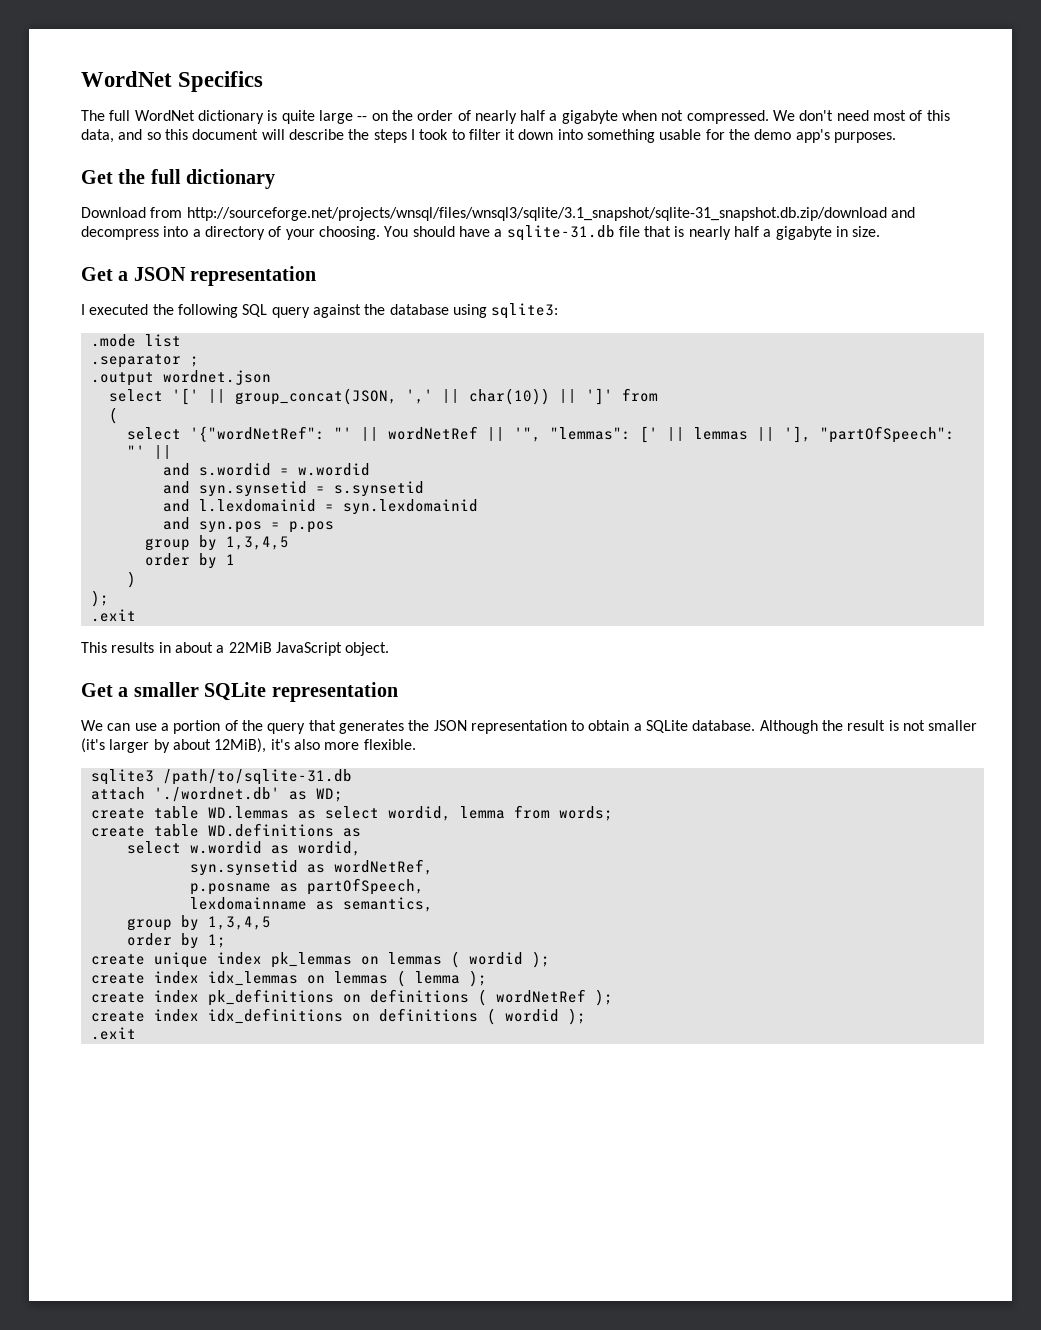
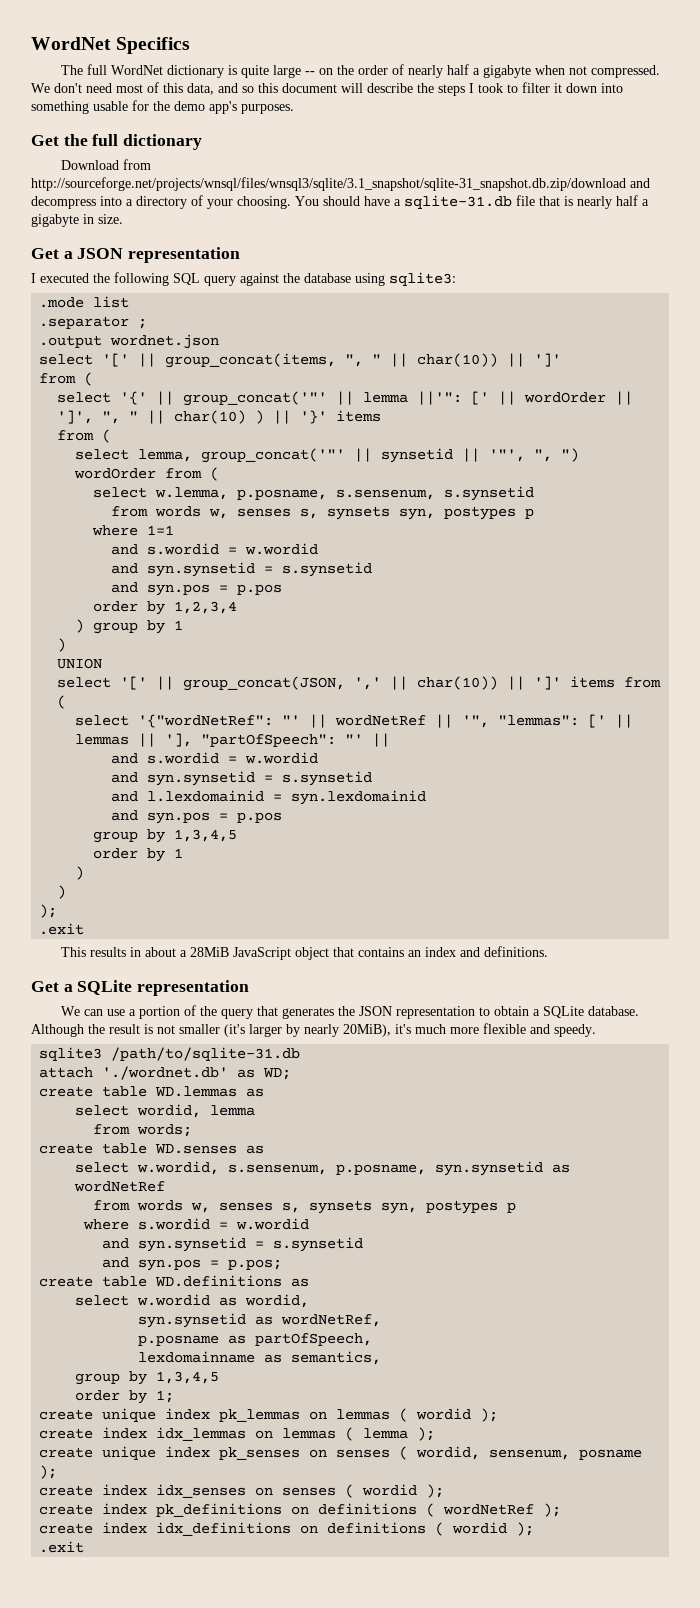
+ select '[' || group_concat(items, ", " || char(10)) || ']'
+ from (
+ select '{' || group_concat('"' || lemma ||'": [' || wordOrder || ']', ", " || char(10) ) || '}' items
+ from (
+ select lemma, group_concat('"' || synsetid || '"', ", ") wordOrder from (
+ select w.lemma, p.posname, s.sensenum, s.synsetid
+ from words w, senses s, synsets syn, postypes p
+ where 1=1
+ and s.wordid = w.wordid
+ and syn.synsetid = s.synsetid
+ and syn.pos = p.pos
+ order by 1,2,3,4
+ ) group by 1
+ )
+ UNION
- select '[' || group_concat(JSON, ',' || char(10)) || ']' from
+ select '[' || group_concat(JSON, ',' || char(10)) || ']' items from
  order by 1
+ )
- This results in about a 22MiB JavaScript object.
- Get a smaller SQLite representation
+ This results in about a 28MiB JavaScript object that contains an index and definitions.
+ Get a SQLite representation
- Although the result is not smaller (it's larger by about 12MiB), it's also more flexible.
+ Although the result is not smaller (it's larger by nearly 20MiB), it's much more flexible and speedy.
- create table WD.lemmas as select wordid, lemma from words;
+ create table WD.lemmas as
+ select wordid, lemma
+ from words;
+ create table WD.senses as
+ select w.wordid, s.sensenum, p.posname, syn.synsetid as wordNetRef
+ from words w, senses s, synsets syn, postypes p
+ where s.wordid = w.wordid
+ and syn.synsetid = s.synsetid
+ and syn.pos = p.pos;
+ create unique index pk_senses on senses ( wordid, sensenum, posname );
+ create index idx_senses on senses ( wordid );

